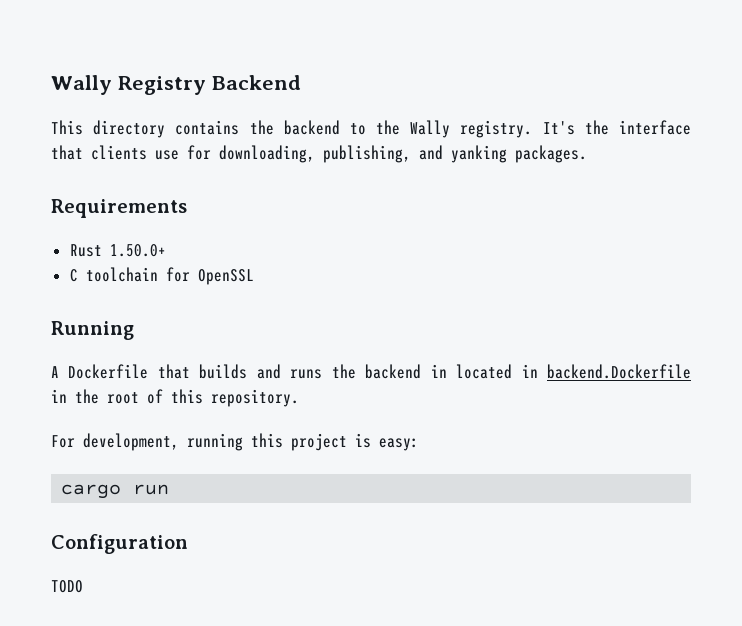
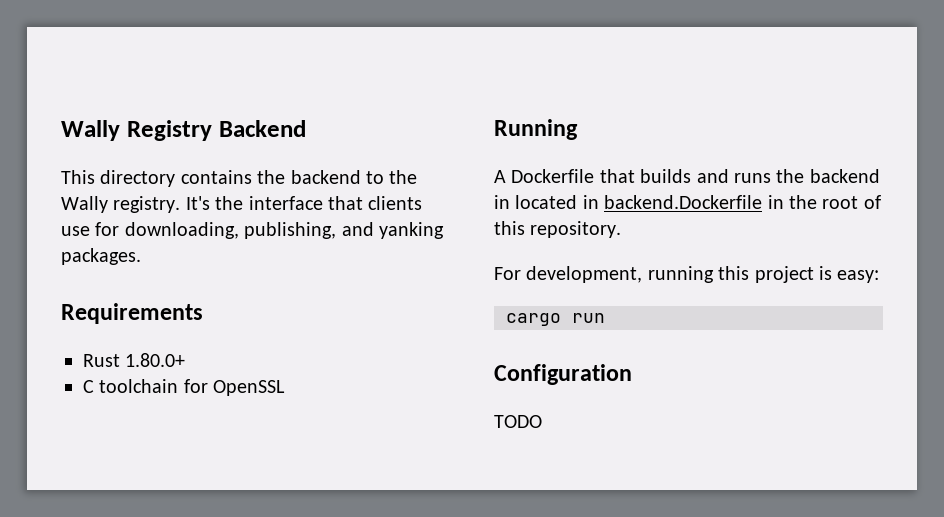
- Rust 1.50.0+
+ Rust 1.80.0+

